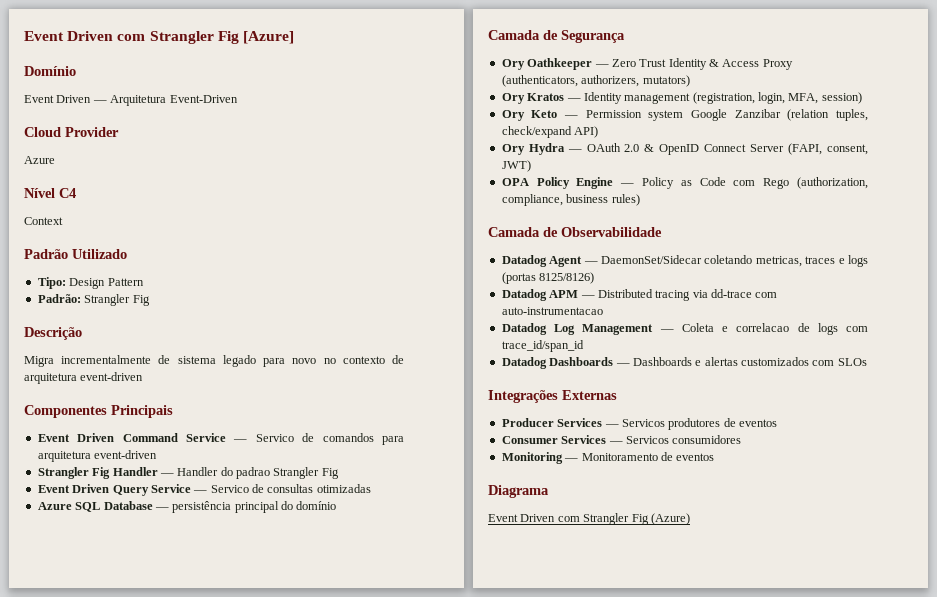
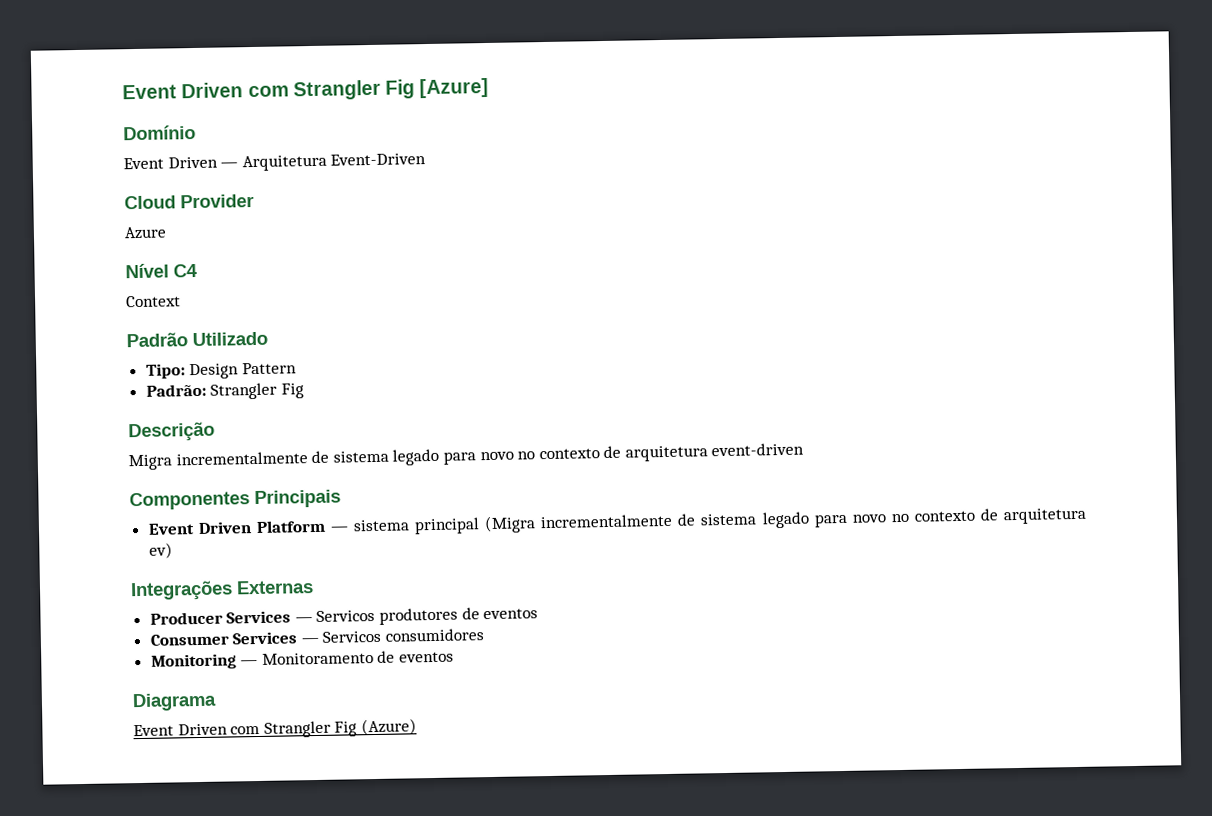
- Event Driven Command Service — Servico de comandos para arquitetura event-driven
- Strangler Fig Handler — Handler do padrao Strangler Fig
- Event Driven Query Service — Servico de consultas otimizadas
- Azure SQL Database — persistência principal do domínio
- Camada de Segurança
- Ory Oathkeeper — Zero Trust Identity & Access Proxy (authenticators, authorizers, mutators)
- Ory Kratos — Identity management (registration, login, MFA, session)
- Ory Keto — Permission system Google Zanzibar (relation tuples, check/expand API)
- Ory Hydra — OAuth 2.0 & OpenID Connect Server (FAPI, consent, JWT)
- OPA Policy Engine — Policy as Code com Rego (authorization, compliance, business rules)
- Camada de Observabilidade
- Datadog Agent — DaemonSet/Sidecar coletando metricas, traces e logs (portas 8125/8126)
- Datadog APM — Distributed tracing via dd-trace com auto-instrumentacao
- Datadog Log Management — Coleta e correlacao de logs com trace_id/span_id
- Datadog Dashboards — Dashboards e alertas customizados com SLOs
+ Event Driven Platform — sistema principal (Migra incrementalmente de sistema legado para novo no contexto de arquitetura ev)

